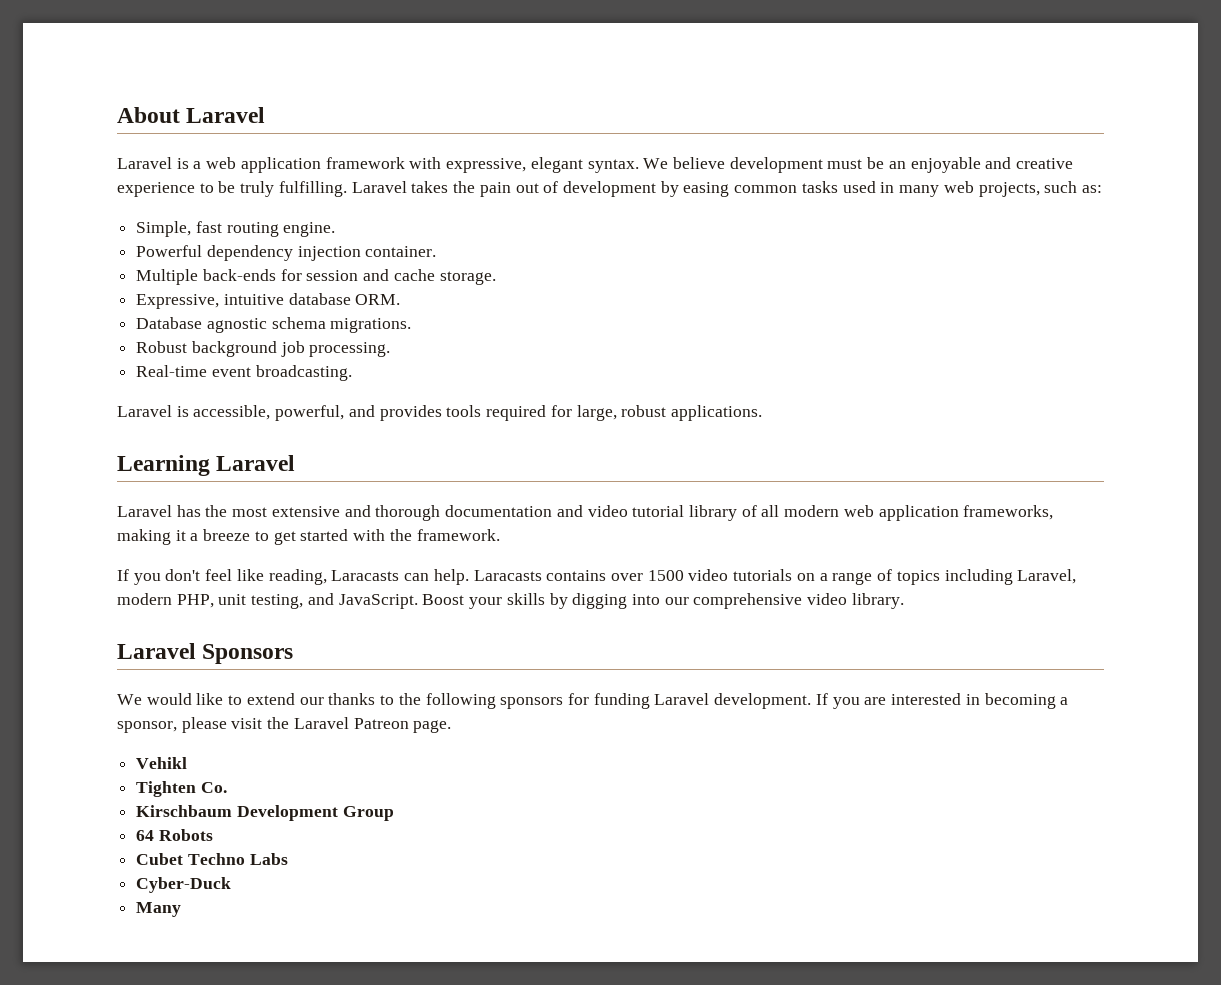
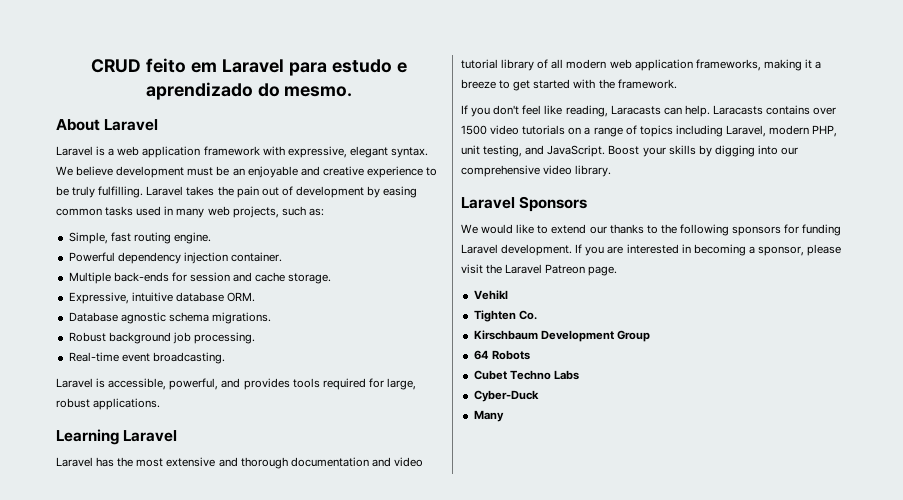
+ CRUD feito em Laravel para estudo e aprendizado do mesmo.

